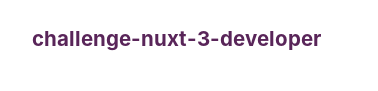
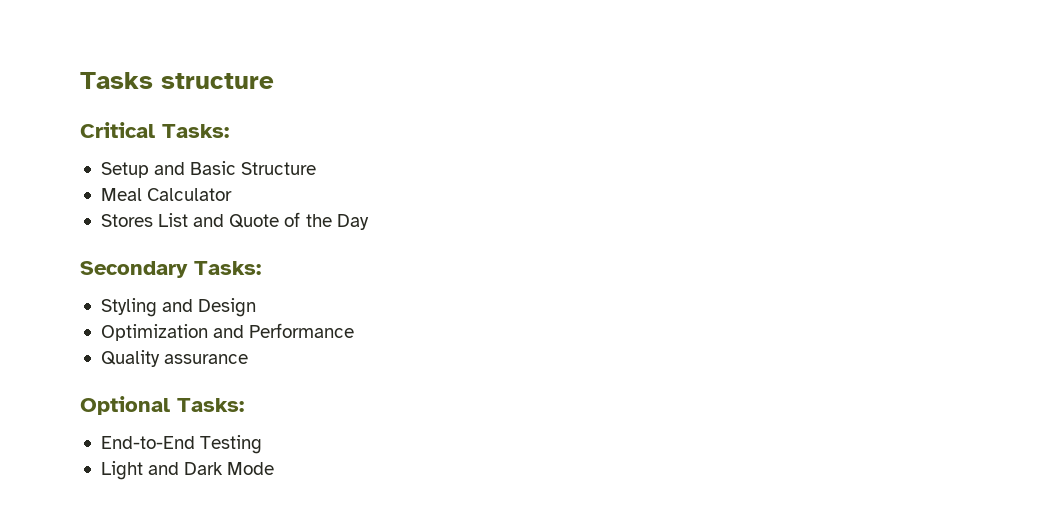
- challenge-nuxt-3-developer
+ Tasks structure
+ Critical Tasks:
+ Setup and Basic Structure
+ Meal Calculator
+ Stores List and Quote of the Day
+ Secondary Tasks:
+ Styling and Design
+ Optimization and Performance
+ Quality assurance
+ Optional Tasks:
+ End-to-End Testing
+ Light and Dark Mode

